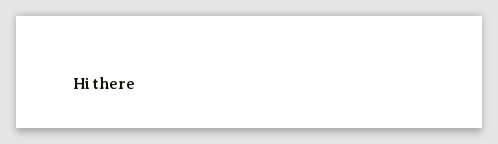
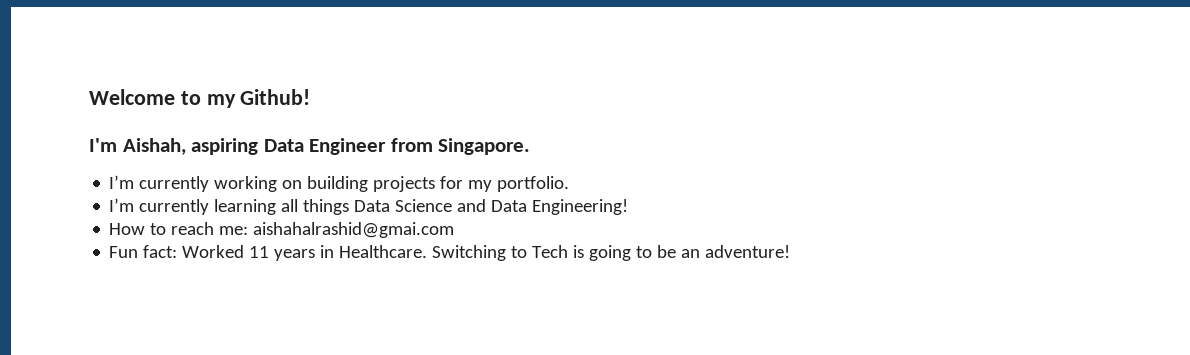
- Hi there
+ Welcome to my Github!
+ I'm Aishah, aspiring Data Engineer from Singapore.
+ I’m currently working on building projects for my portfolio.
+ I’m currently learning all things Data Science and Data Engineering!
+ How to reach me: aishahalrashid@gmai.com
+ Fun fact: Worked 11 years in Healthcare. Switching to Tech is going to be an adventure!

